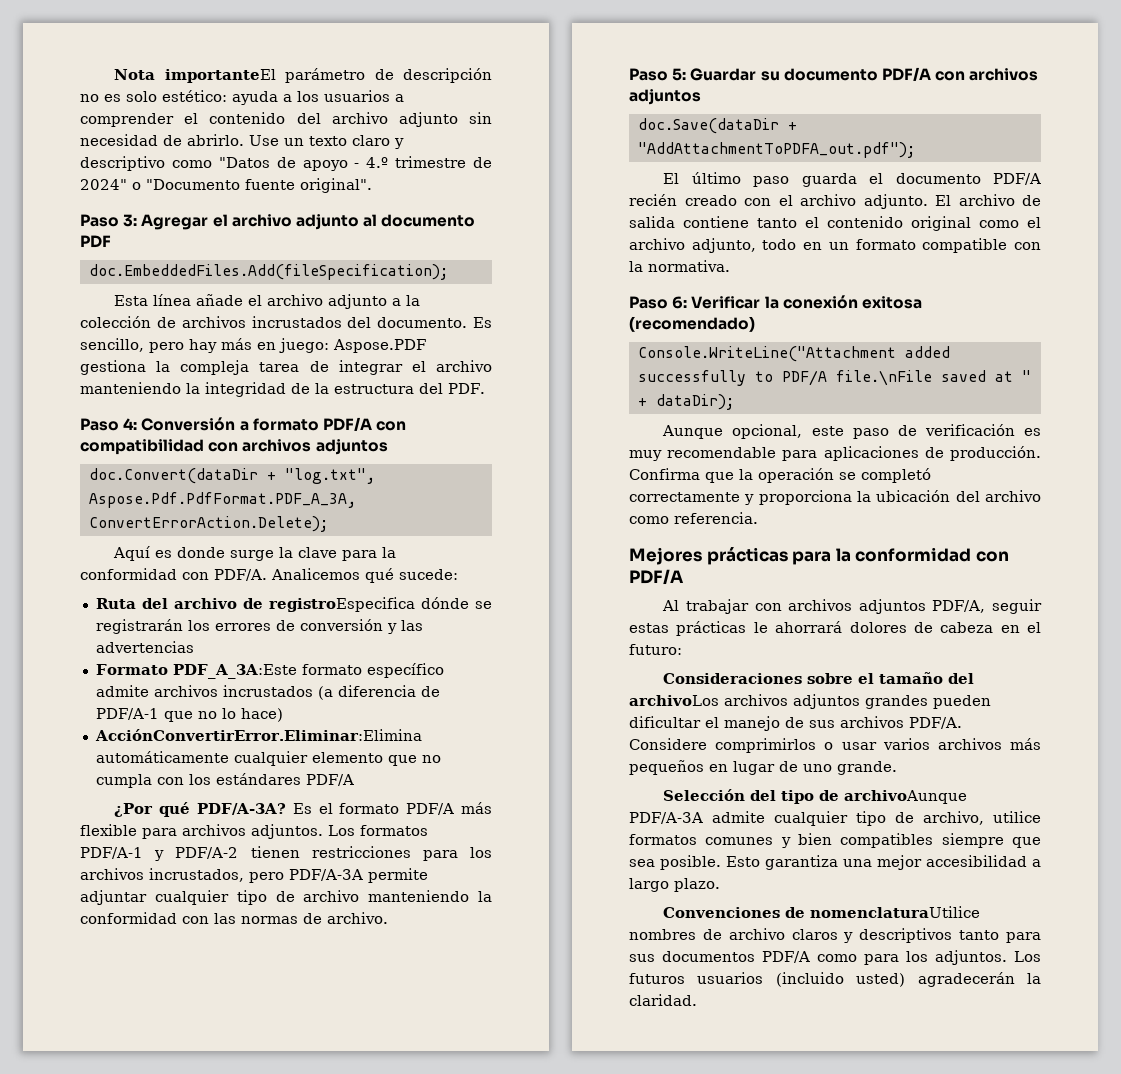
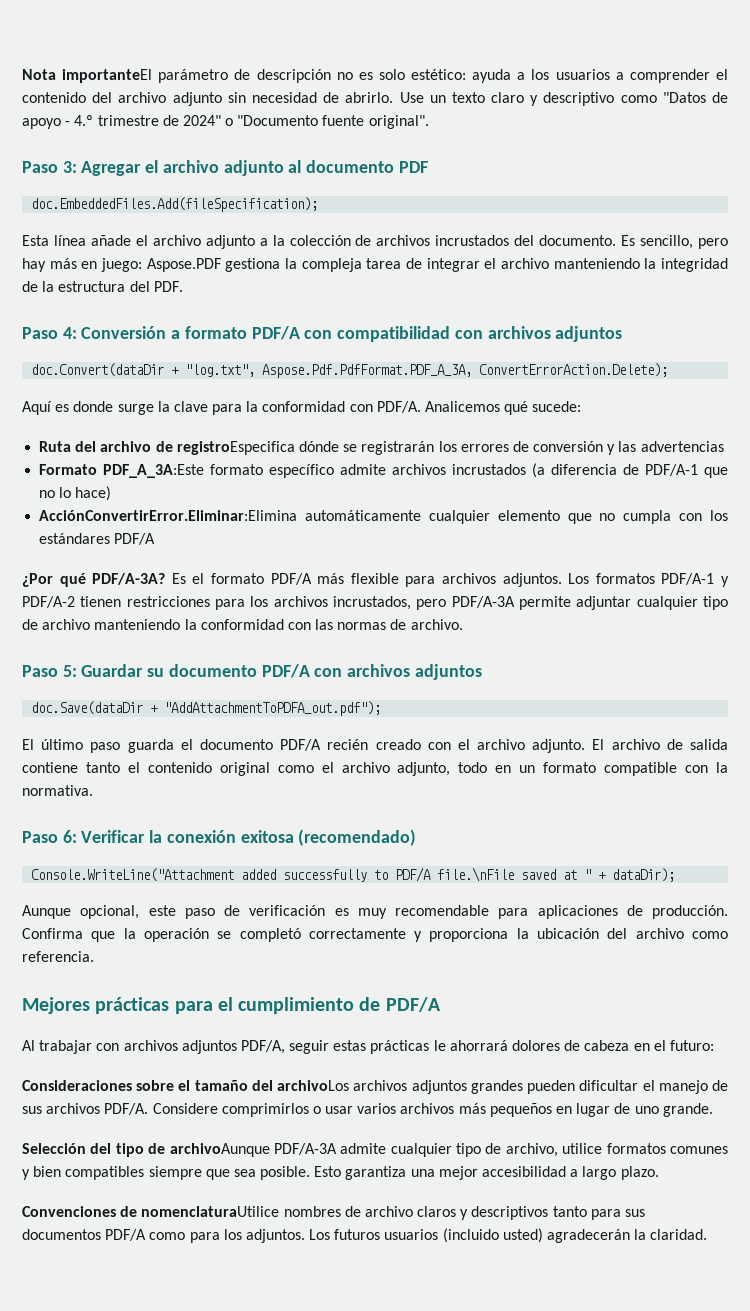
- Mejores prácticas para la conformidad con PDF/A
+ Mejores prácticas para el cumplimiento de PDF/A

